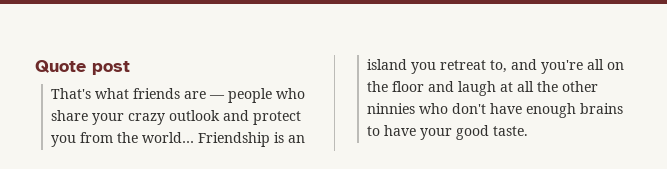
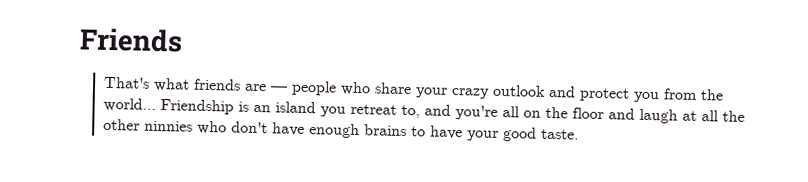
- Quote post
+ Friends

